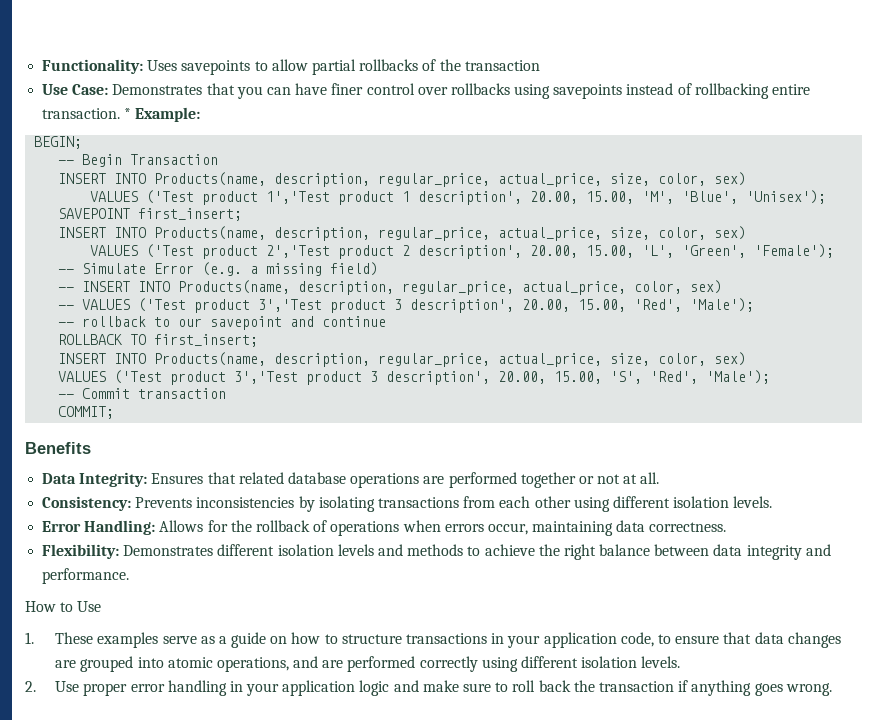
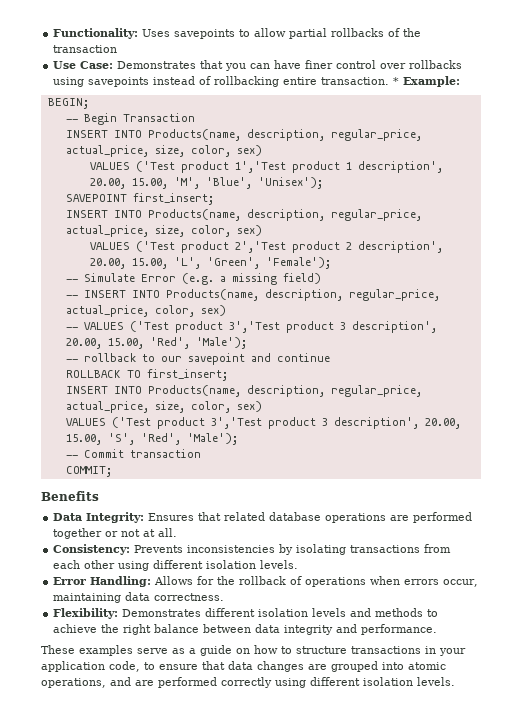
- How to Use
- 1. These examples serve as a guide on how to structure transactions in your application code, to ensure that data changes are grouped into atomic operations, and are performed correctly using different isolation levels.
+ These examples serve as a guide on how to structure transactions in your application code, to ensure that data changes are grouped into atomic operations, and are performed correctly using different isolation levels.
- 2. Use proper error handling in your application logic and make sure to roll back the transaction if anything goes wrong.

